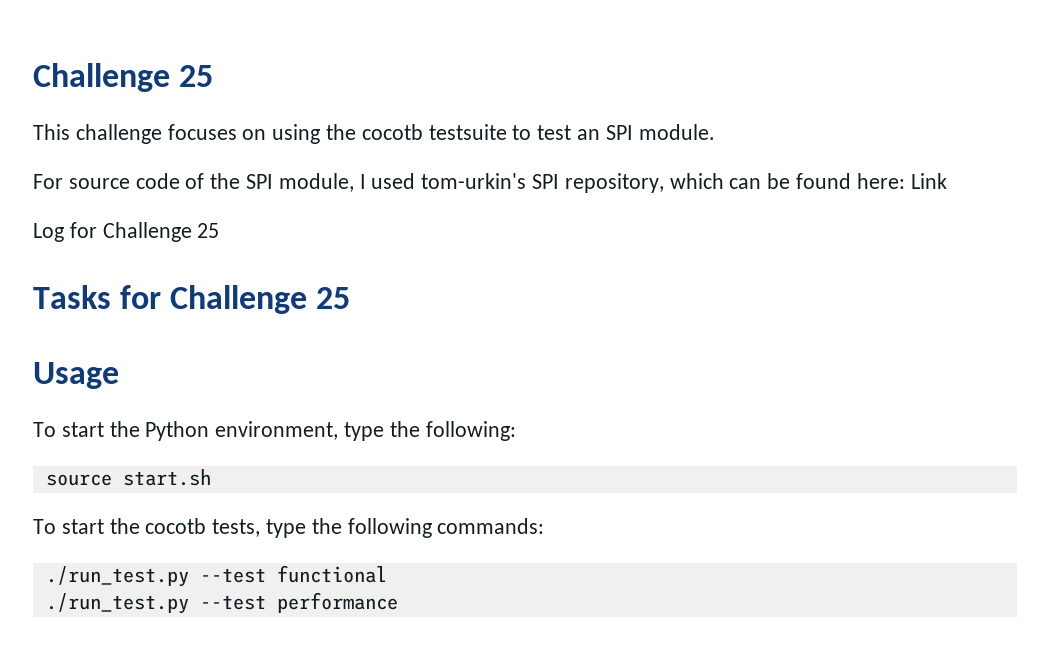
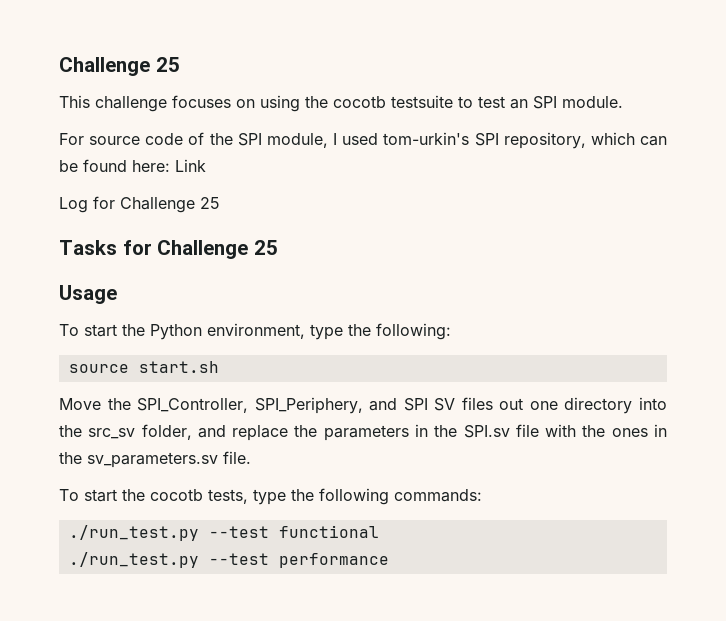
+ Move the SPI_Controller, SPI_Periphery, and SPI SV files out one directory into the src_sv folder, and replace the parameters in the SPI.sv file with the ones in the sv_parameters.sv file.

